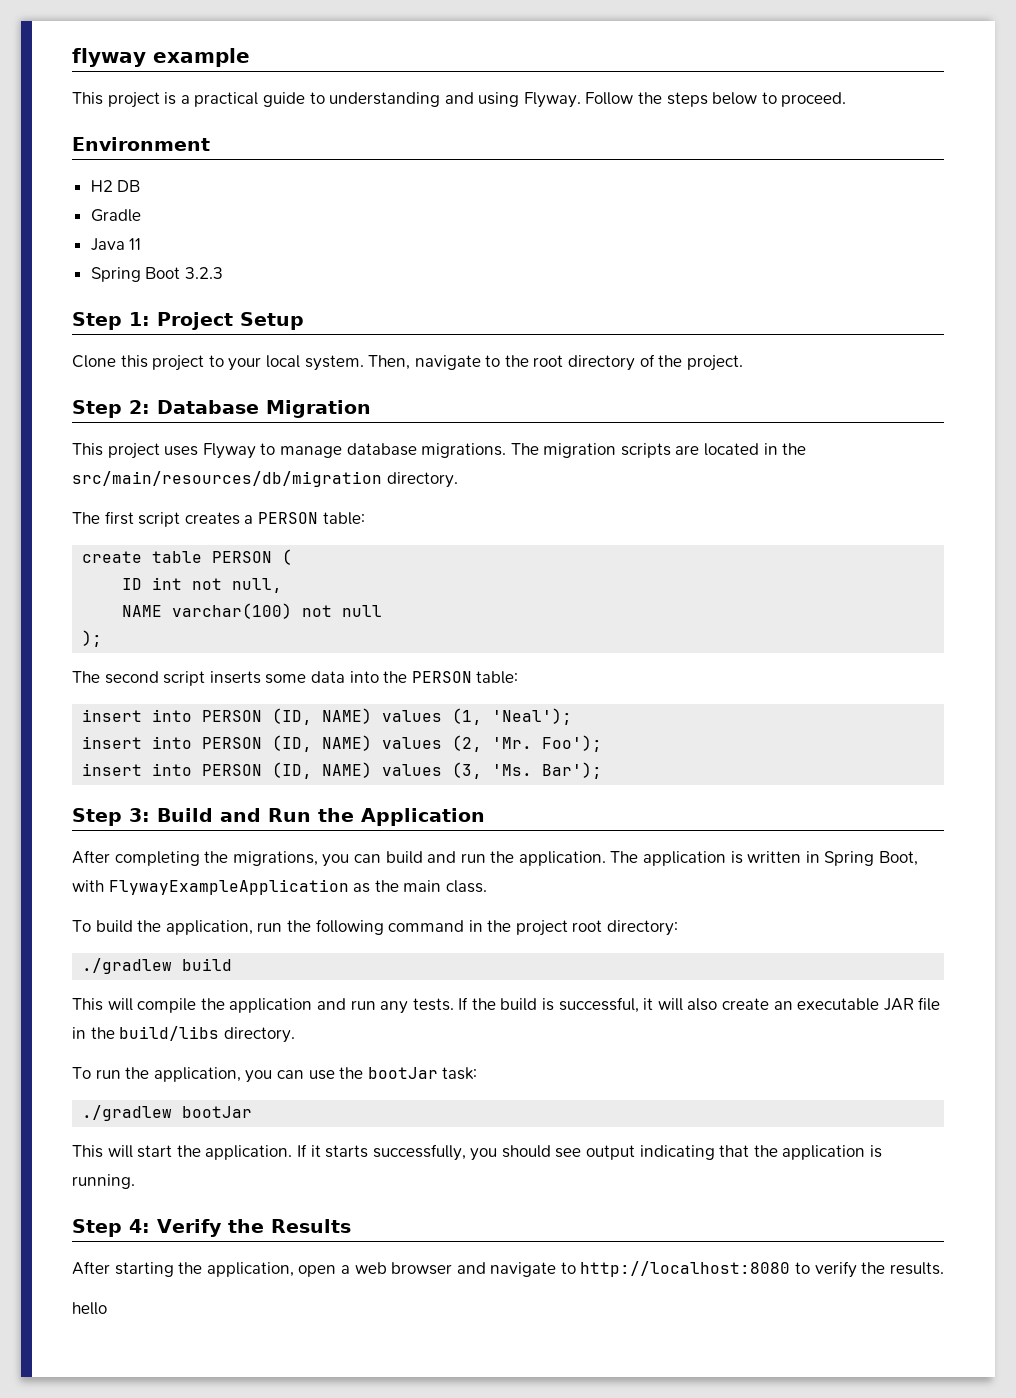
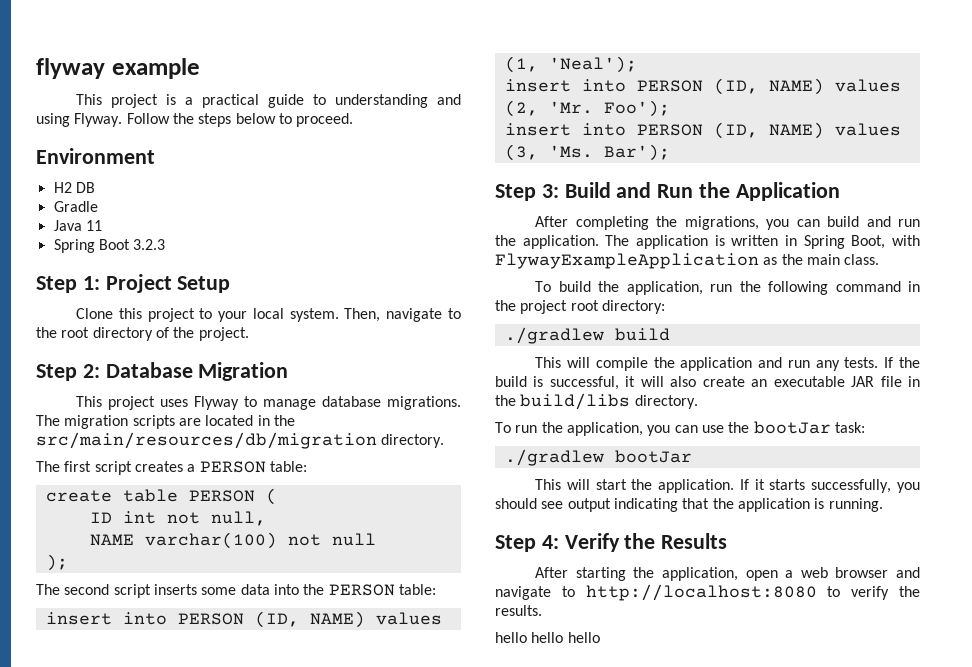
- hello
+ hello hello hello

